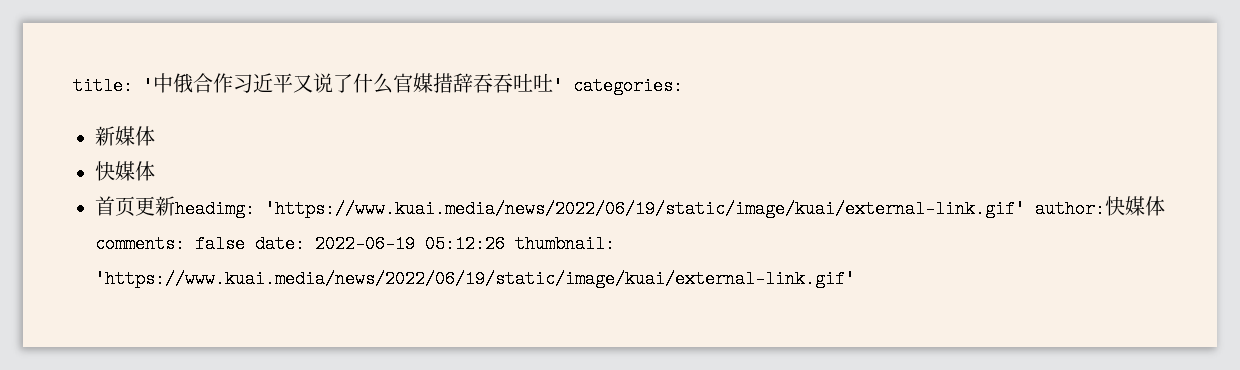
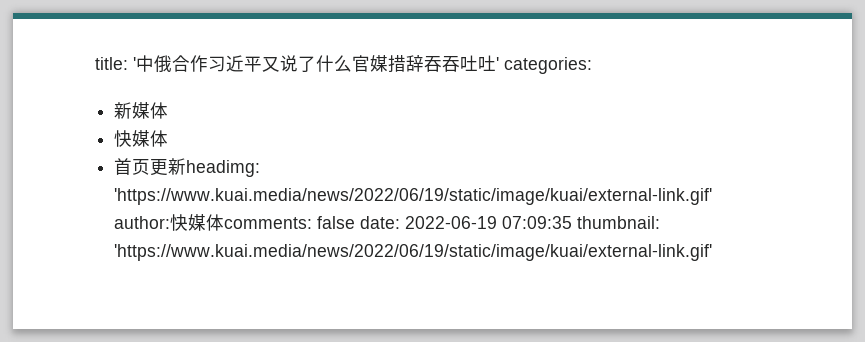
- 首页更新headimg: 'https://www.kuai.media/news/2022/06/19/static/image/kuai/external-link.gif' author:快媒体comments: false date: 2022-06-19 05:12:26 thumbnail: 'https://www.kuai.media/news/2022/06/19/static/image/kuai/external-link.gif'
+ 首页更新headimg: 'https://www.kuai.media/news/2022/06/19/static/image/kuai/external-link.gif' author:快媒体comments: false date: 2022-06-19 07:09:35 thumbnail: 'https://www.kuai.media/news/2022/06/19/static/image/kuai/external-link.gif'

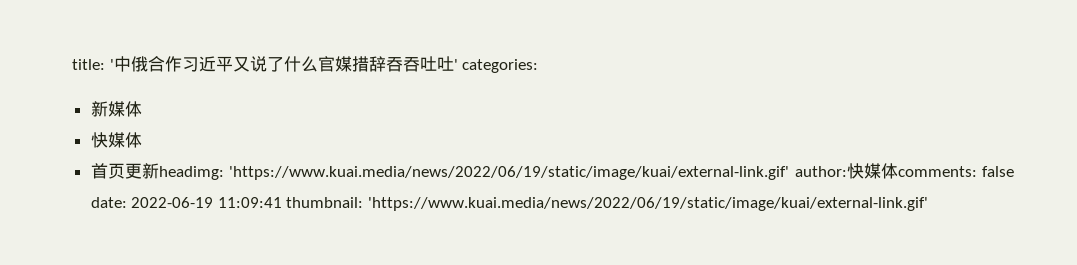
- 首页更新headimg: 'https://www.kuai.media/news/2022/06/19/static/image/kuai/external-link.gif' author:快媒体comments: false date: 2022-06-19 07:09:35 thumbnail: 'https://www.kuai.media/news/2022/06/19/static/image/kuai/external-link.gif'
+ 首页更新headimg: 'https://www.kuai.media/news/2022/06/19/static/image/kuai/external-link.gif' author:快媒体comments: false date: 2022-06-19 11:09:41 thumbnail: 'https://www.kuai.media/news/2022/06/19/static/image/kuai/external-link.gif'

